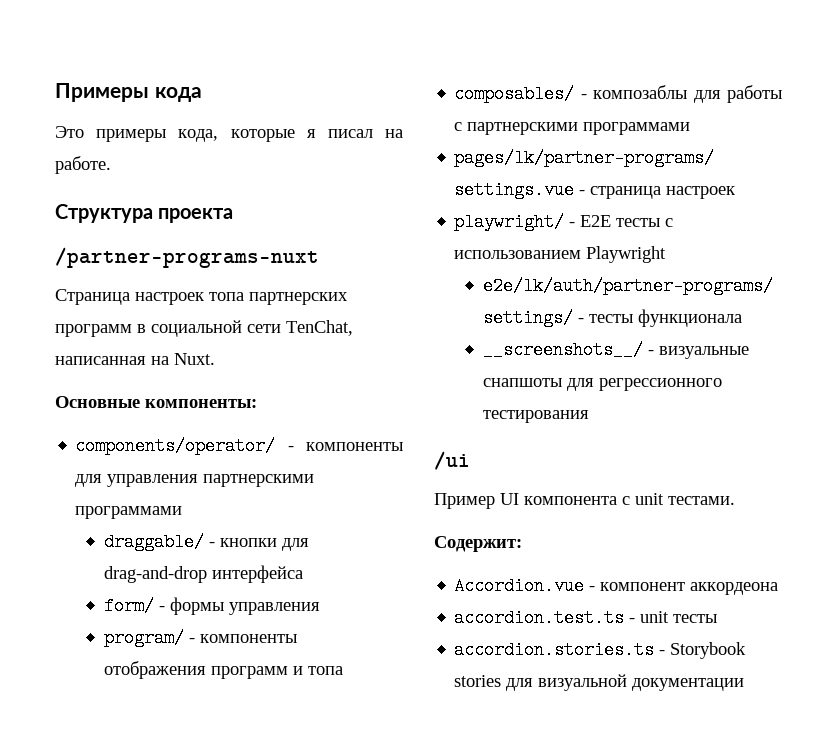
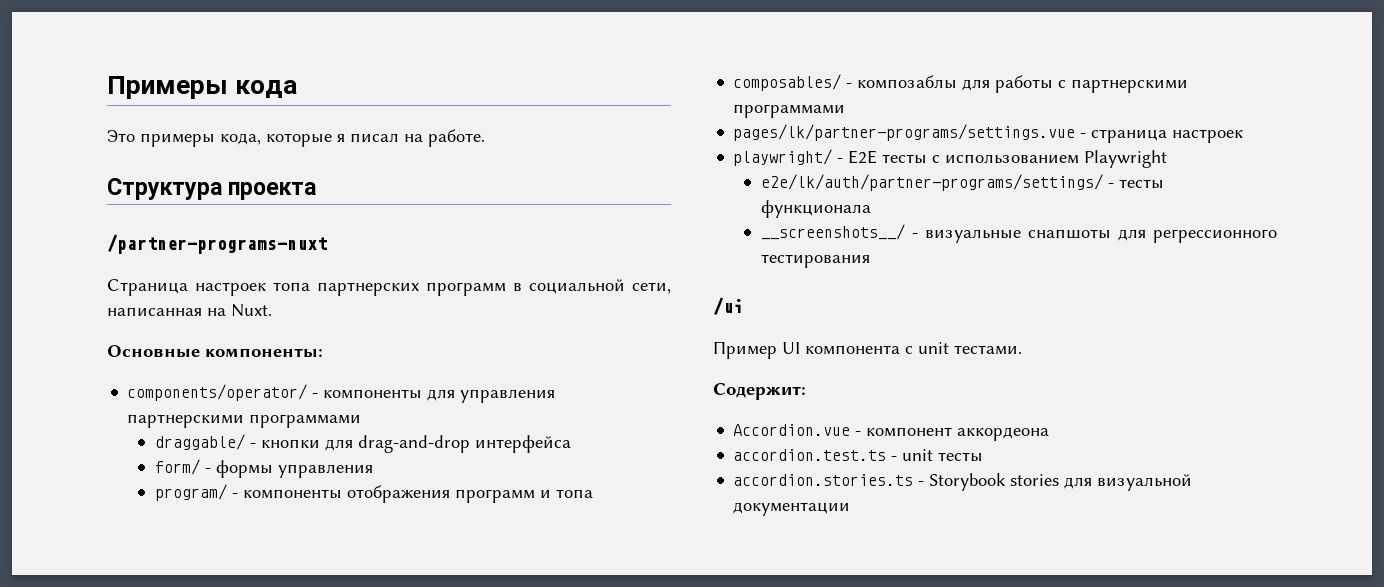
- Страница настроек топа партнерских программ в социальной сети TenChat, написанная на Nuxt.
+ Страница настроек топа партнерских программ в социальной сети, написанная на Nuxt.

